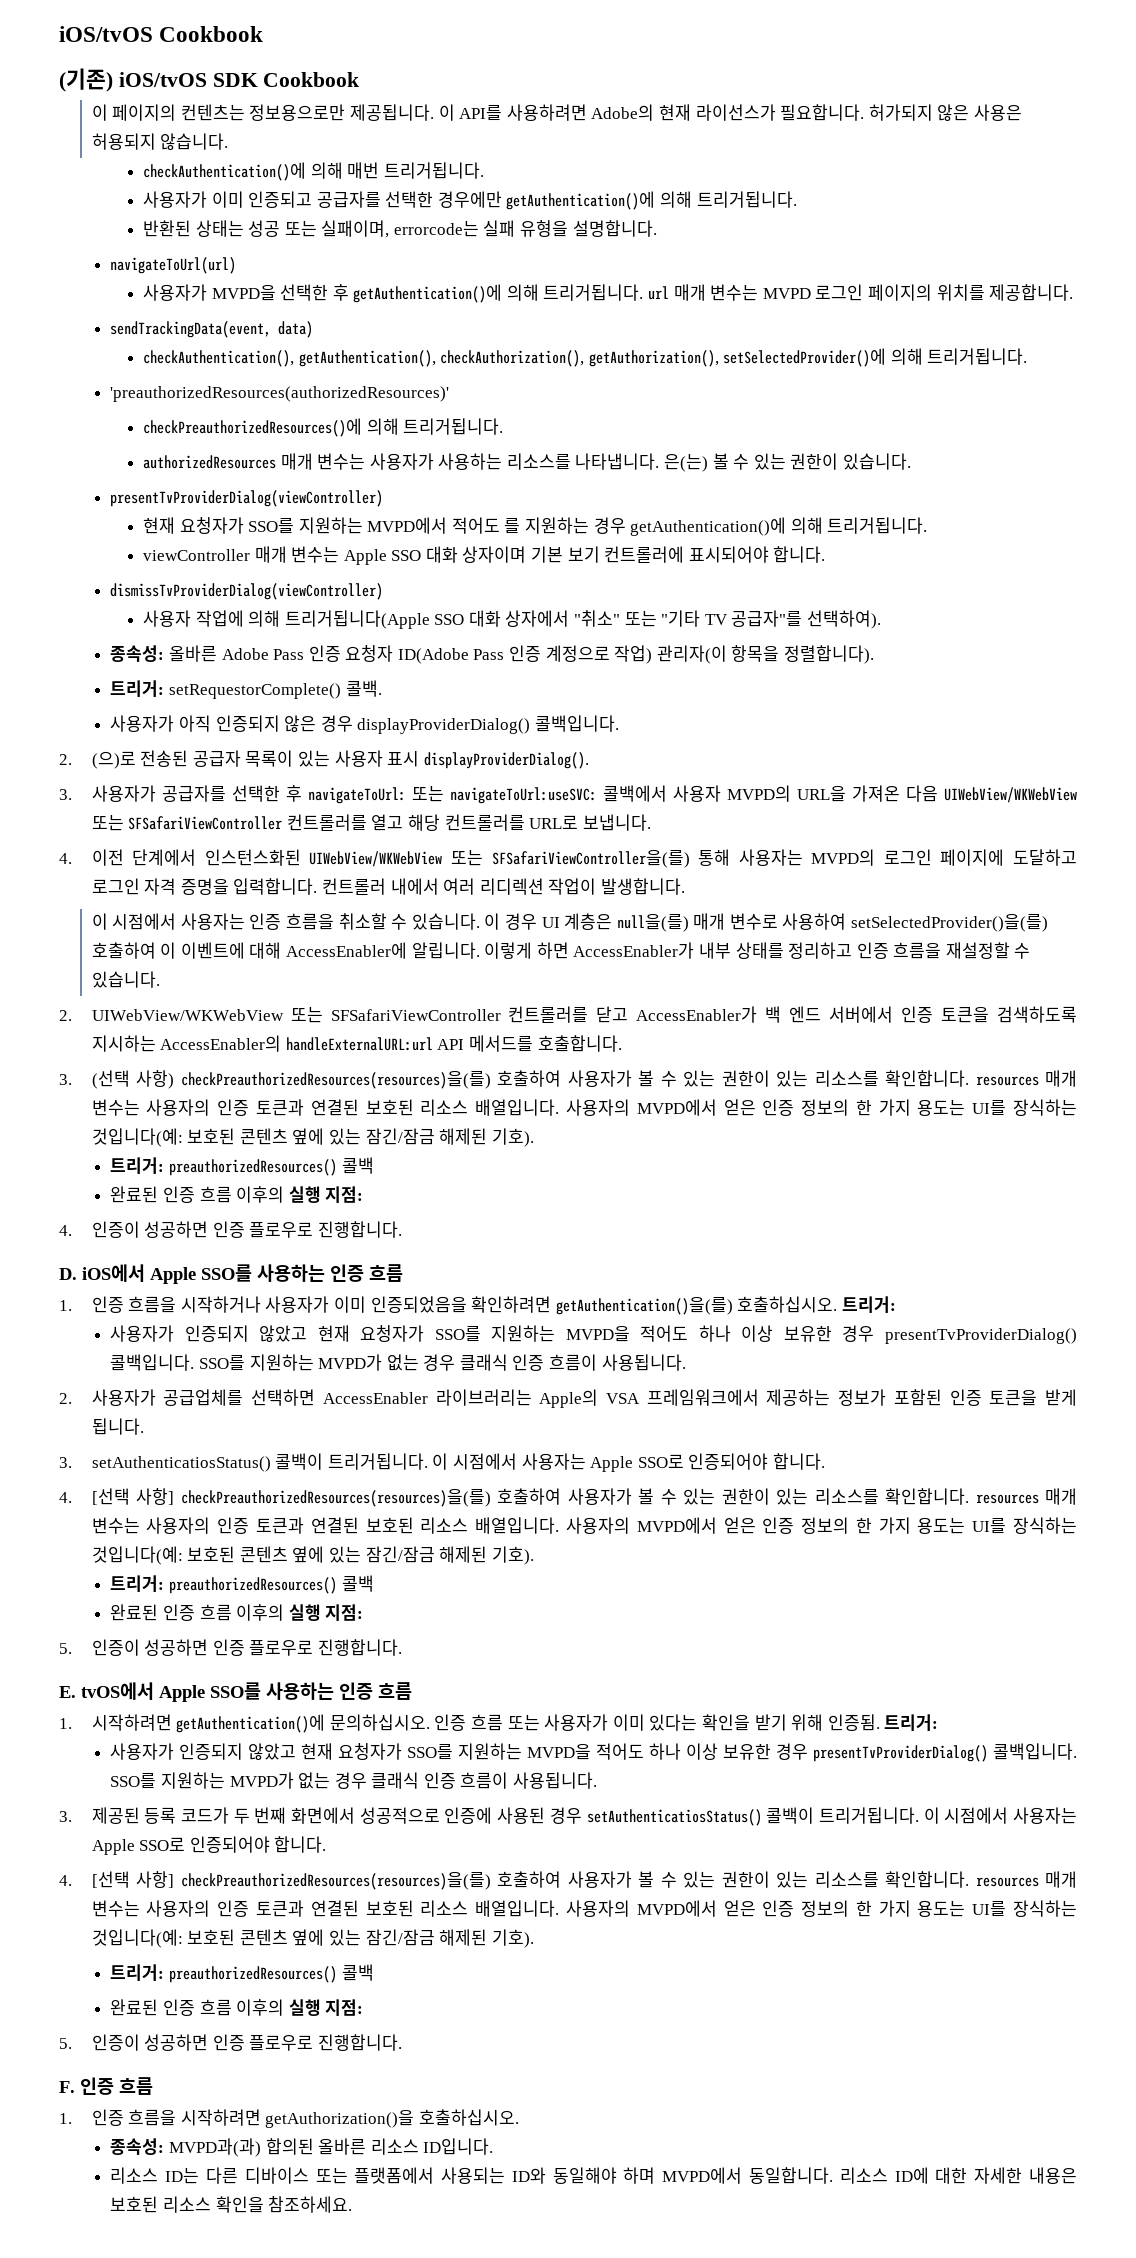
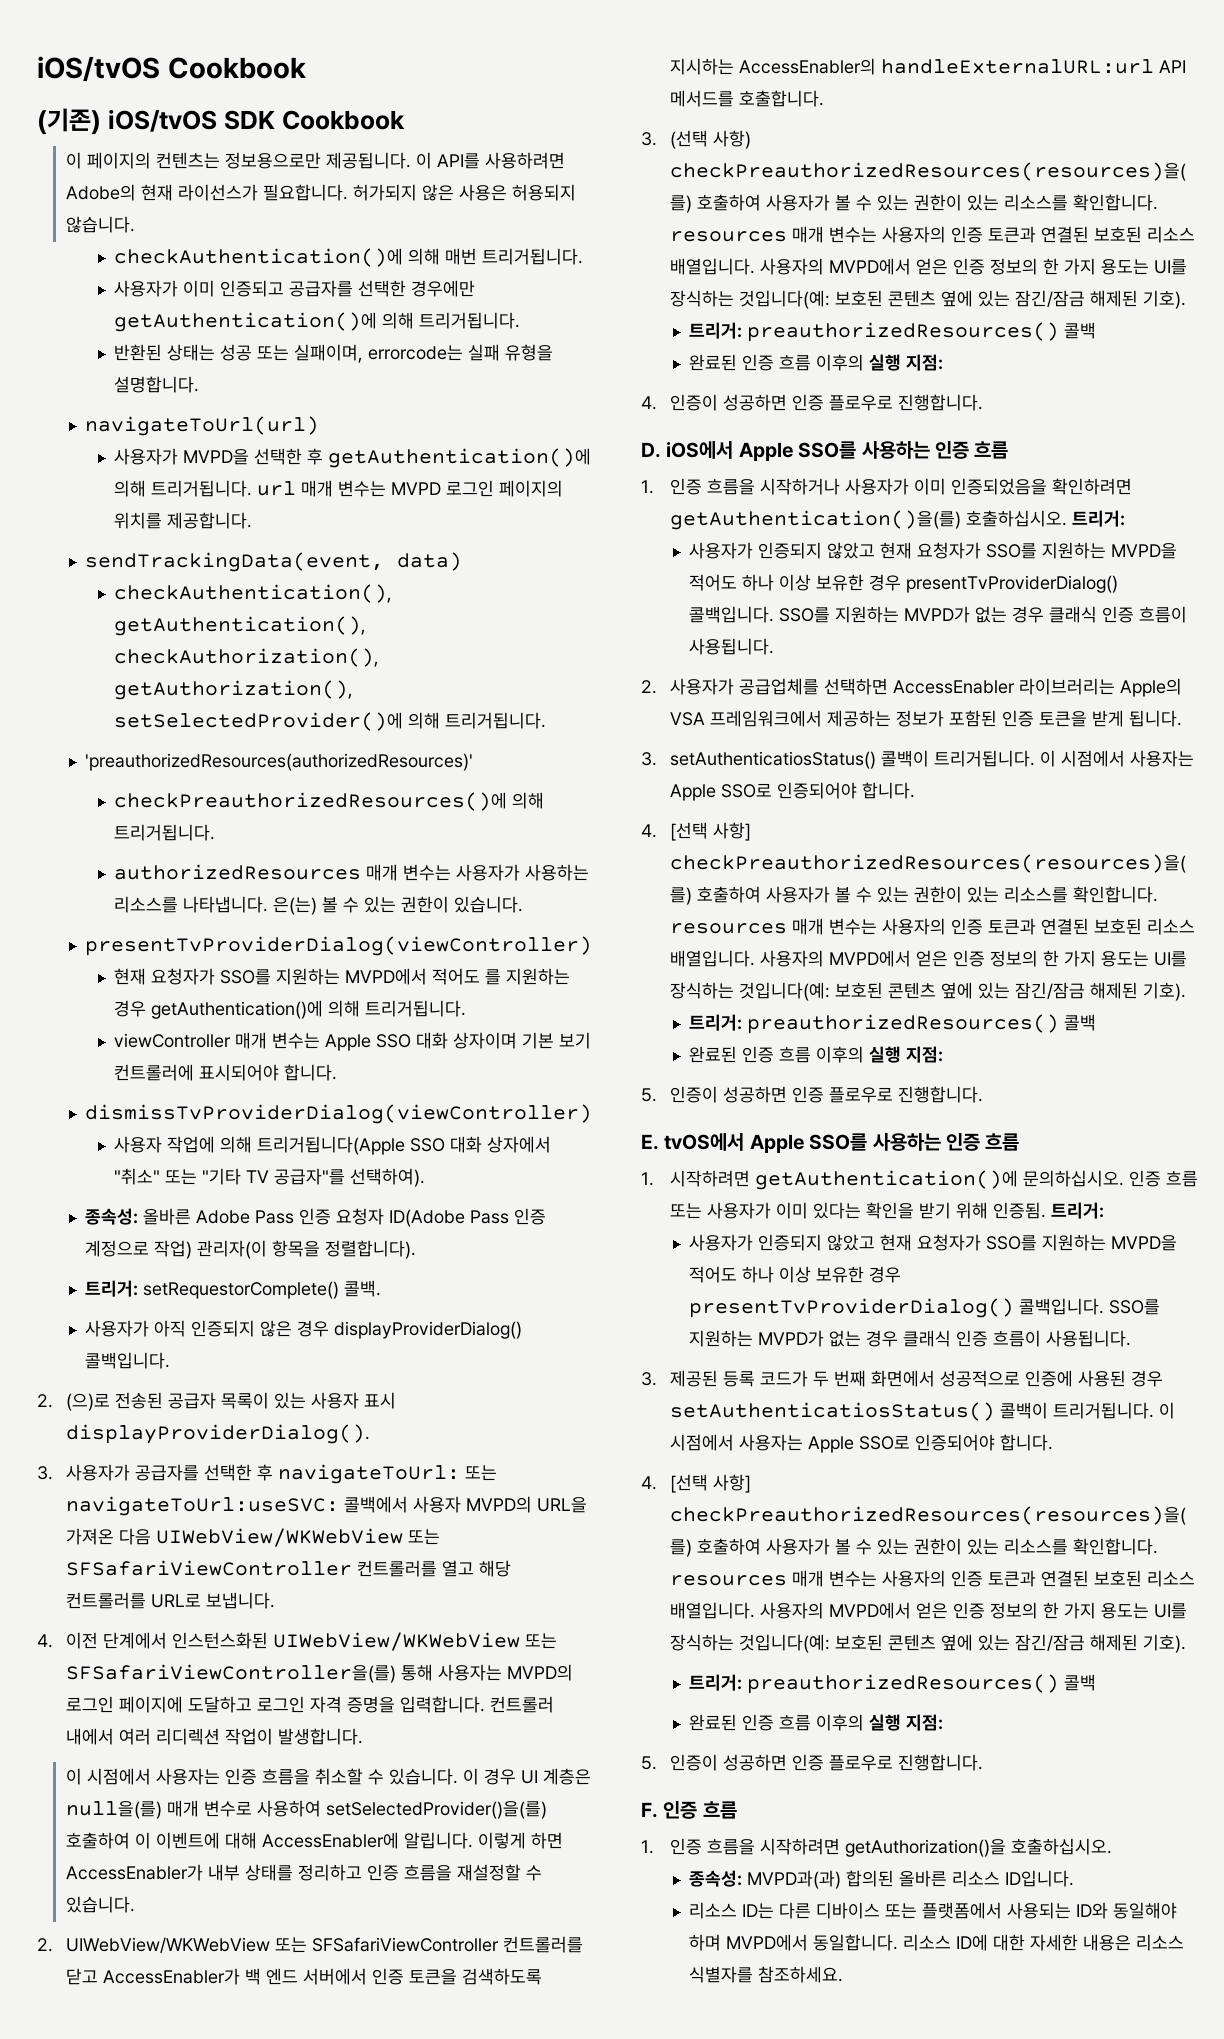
- 리소스 ID에 대한 자세한 내용은 보호된 리소스 확인을 참조하세요.
+ 리소스 ID에 대한 자세한 내용은 리소스 식별자를 참조하세요.

